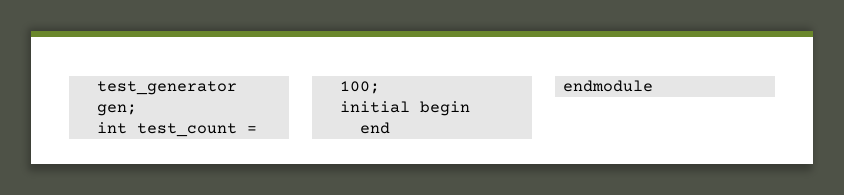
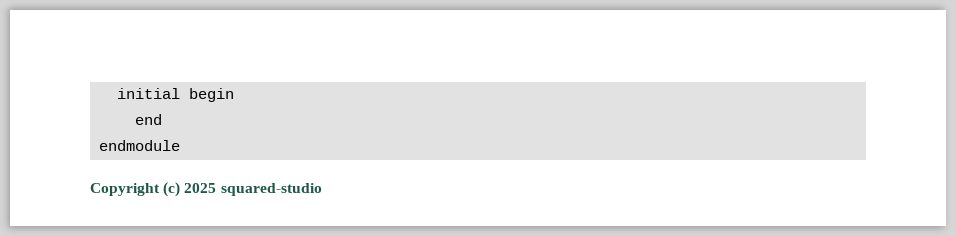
- test_generator gen;
- int test_count = 100;
+ Copyright (c) 2025 squared-studio

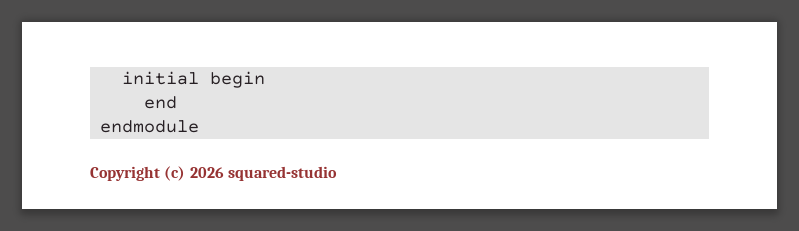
- Copyright (c) 2025 squared-studio
+ Copyright (c) 2026 squared-studio

